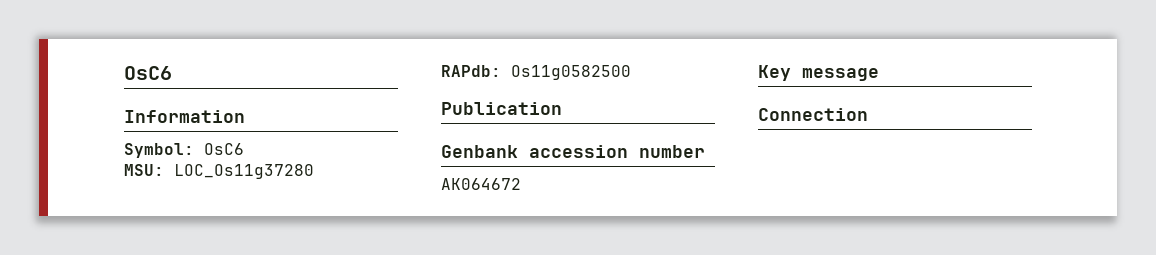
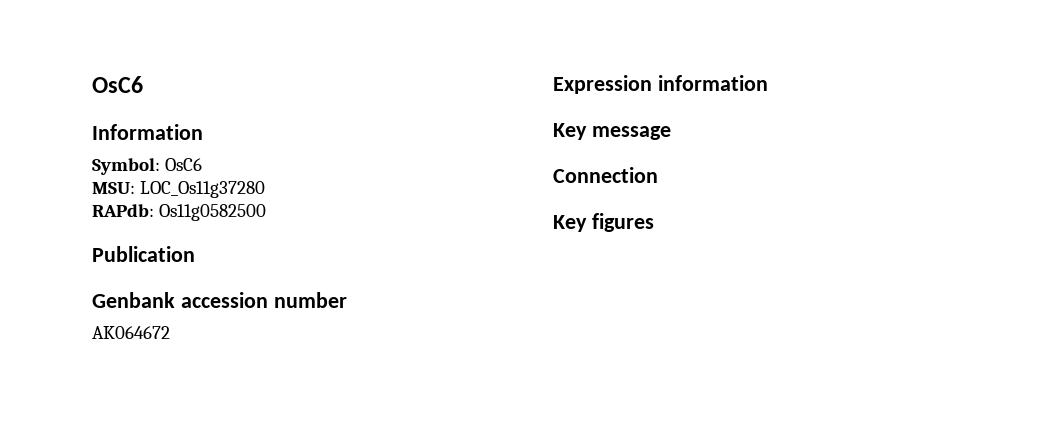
+ Expression information
+ Key figures

